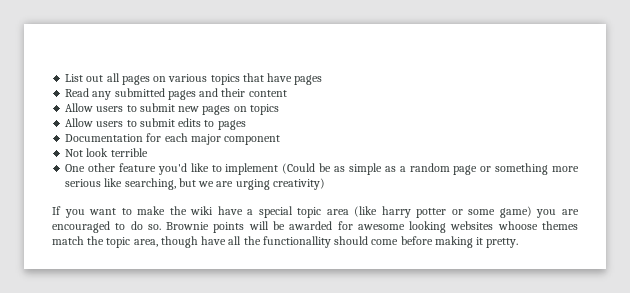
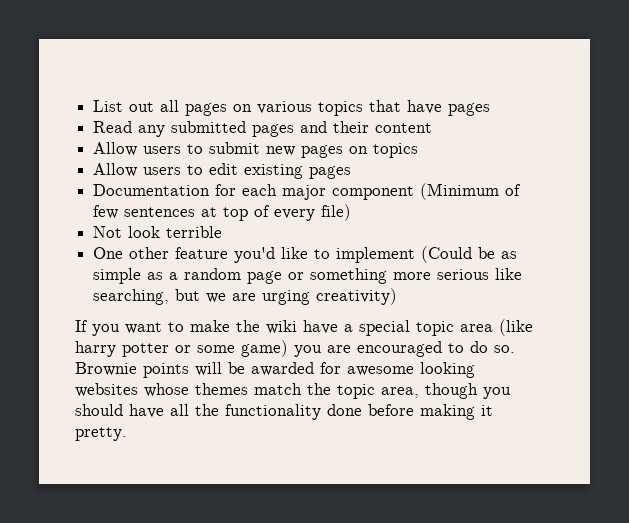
- Allow users to submit edits to pages
+ Allow users to edit existing pages
- Documentation for each major component
+ Documentation for each major component (Minimum of few sentences at top of every file)
- Brownie points will be awarded for awesome looking websites whoose themes match the topic area, though have all the functionallity should come before making it pretty.
+ Brownie points will be awarded for awesome looking websites whose themes match the topic area, though you should have all the functionality done before making it pretty.

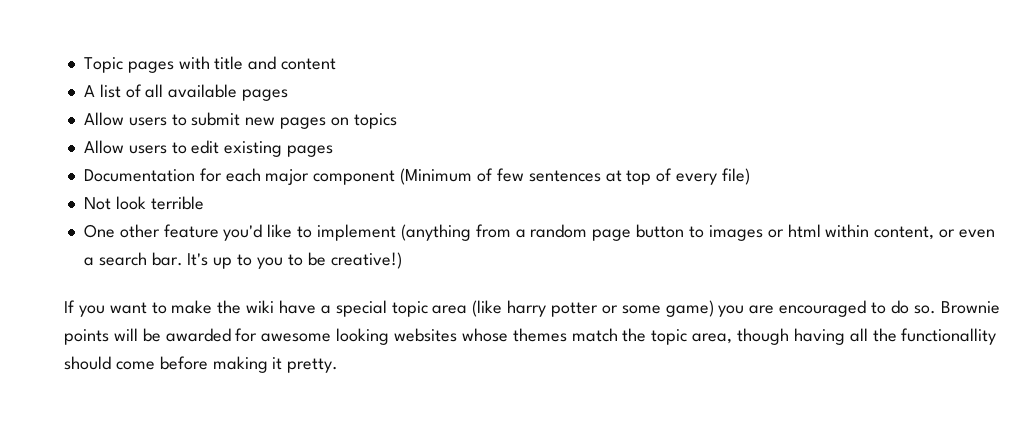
- List out all pages on various topics that have pages
- Read any submitted pages and their content
+ Topic pages with title and content
+ A list of all available pages
- One other feature you'd like to implement (Could be as simple as a random page or something more serious like searching, but we are urging creativity)
+ One other feature you'd like to implement (anything from a random page button to images or html within content, or even a search bar. It's up to you to be creative!)
- Brownie points will be awarded for awesome looking websites whose themes match the topic area, though you should have all the functionality done before making it pretty.
+ Brownie points will be awarded for awesome looking websites whose themes match the topic area, though having all the functionallity should come before making it pretty.

